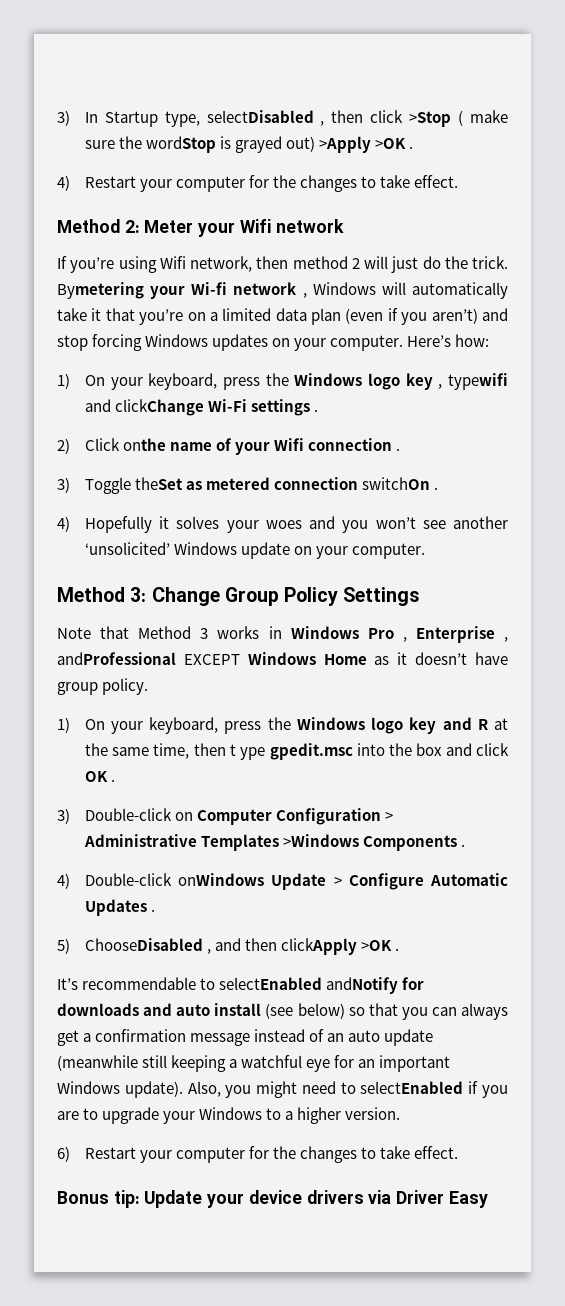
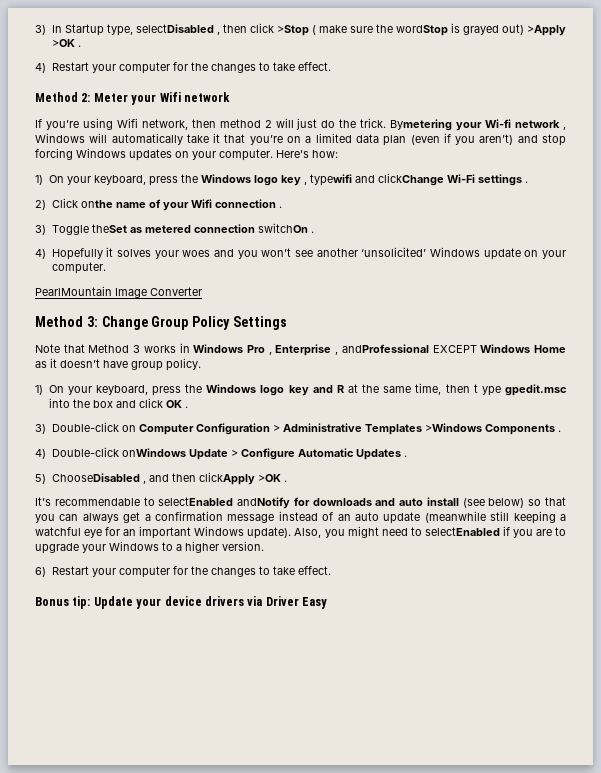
+ PearlMountain Image Converter

